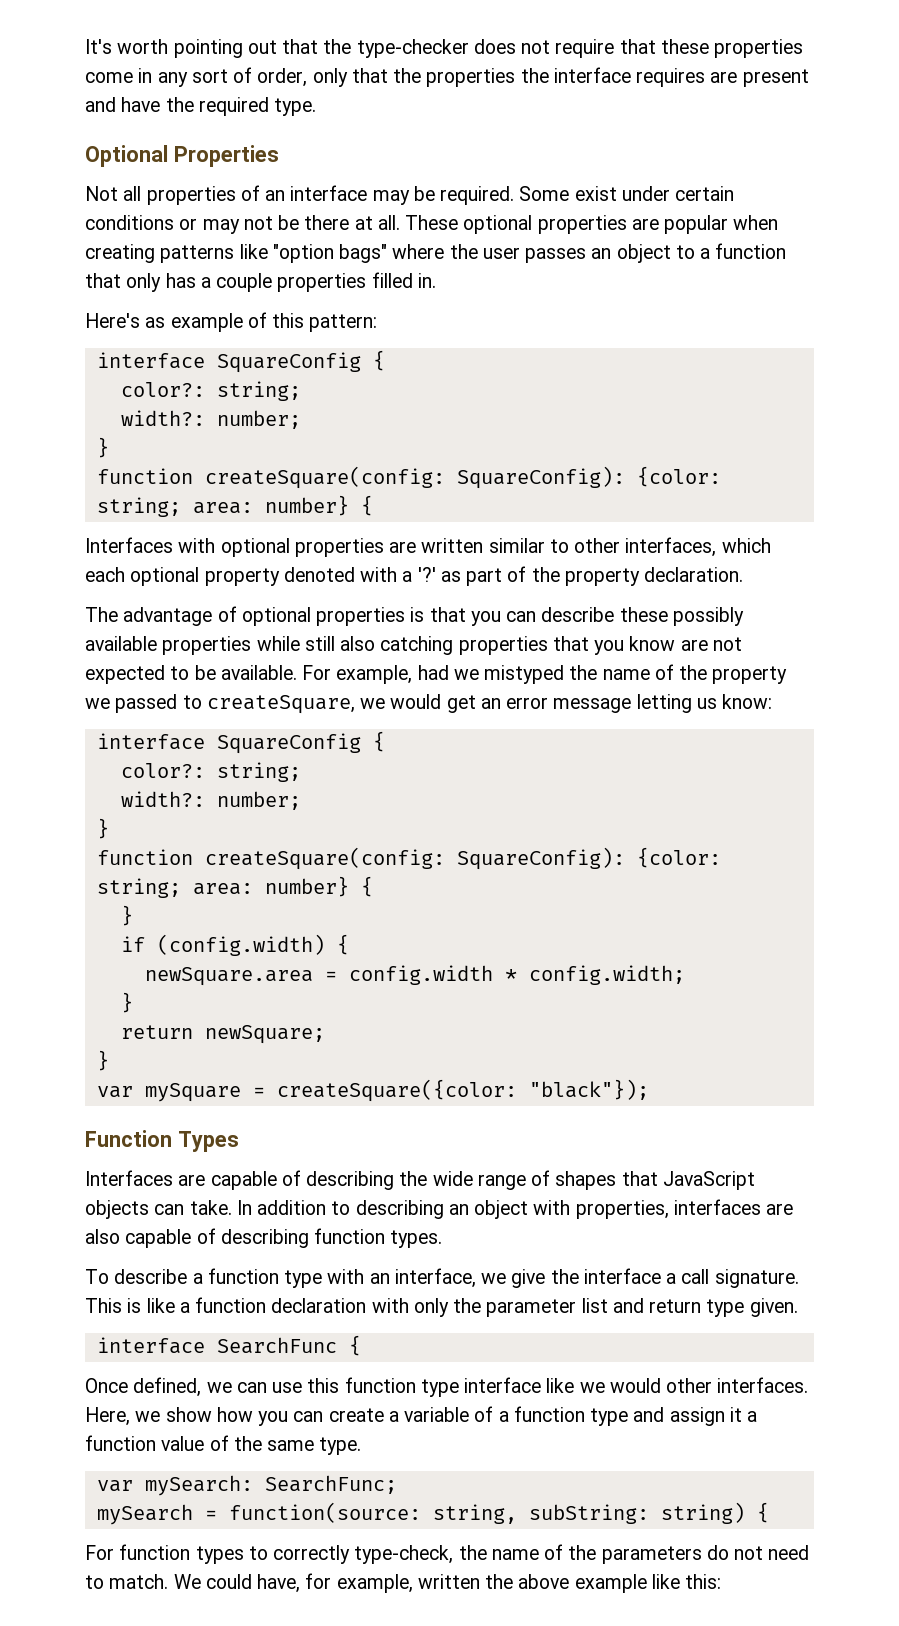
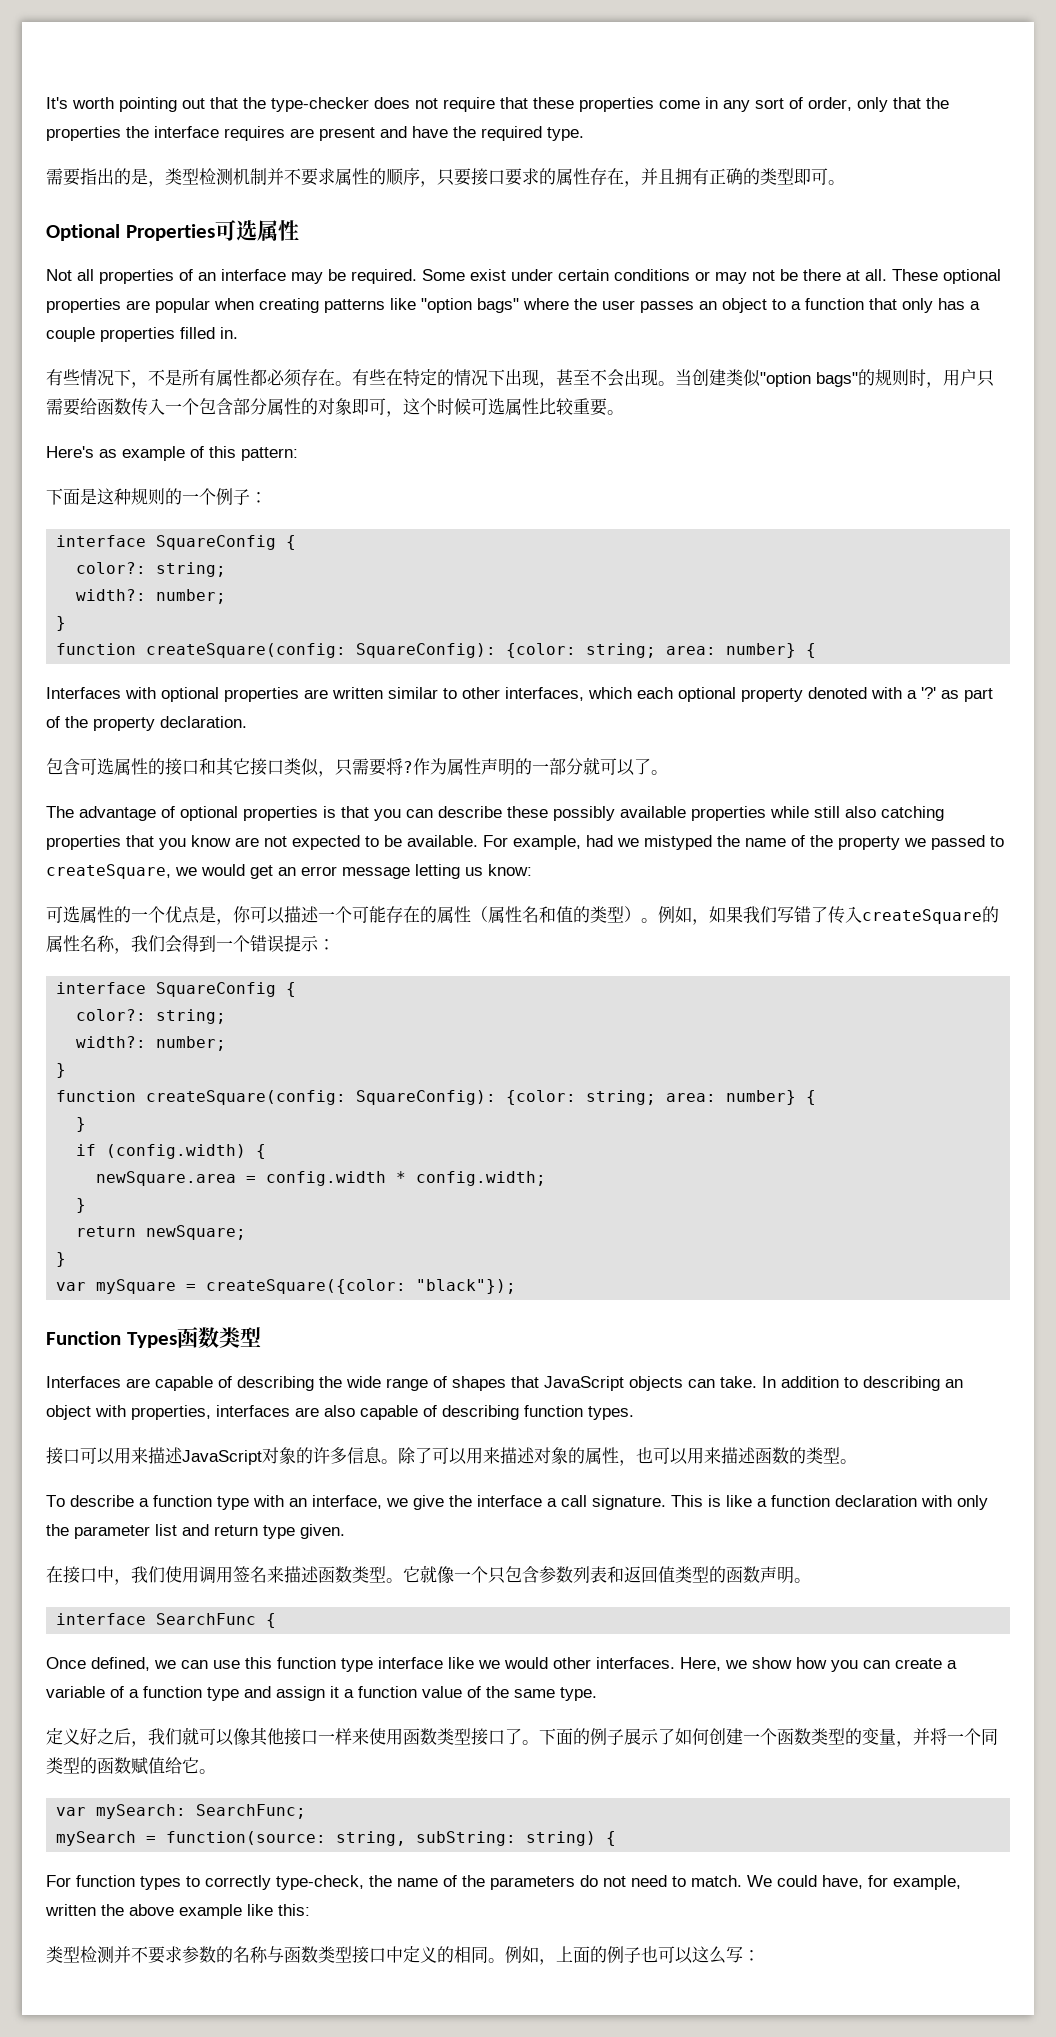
+ 需要指出的是，类型检测机制并不要求属性的顺序，只要接口要求的属性存在，并且拥有正确的类型即可。
- Optional Properties
+ Optional Properties可选属性
+ 有些情况下，不是所有属性都必须存在。有些在特定的情况下出现，甚至不会出现。当创建类似"option bags"的规则时，用户只需要给函数传入一个包含部分属性的对象即可，这个时候可选属性比较重要。
+ 下面是这种规则的一个例子：
+ 包含可选属性的接口和其它接口类似，只需要将?作为属性声明的一部分就可以了。
+ 可选属性的一个优点是，你可以描述一个可能存在的属性（属性名和值的类型）。例如，如果我们写错了传入createSquare的属性名称，我们会得到一个错误提示：
- Function Types
+ Function Types函数类型
+ 接口可以用来描述JavaScript对象的许多信息。除了可以用来描述对象的属性，也可以用来描述函数的类型。
+ 在接口中，我们使用调用签名来描述函数类型。它就像一个只包含参数列表和返回值类型的函数声明。
+ 定义好之后，我们就可以像其他接口一样来使用函数类型接口了。下面的例子展示了如何创建一个函数类型的变量，并将一个同类型的函数赋值给它。
+ 类型检测并不要求参数的名称与函数类型接口中定义的相同。例如，上面的例子也可以这么写：

